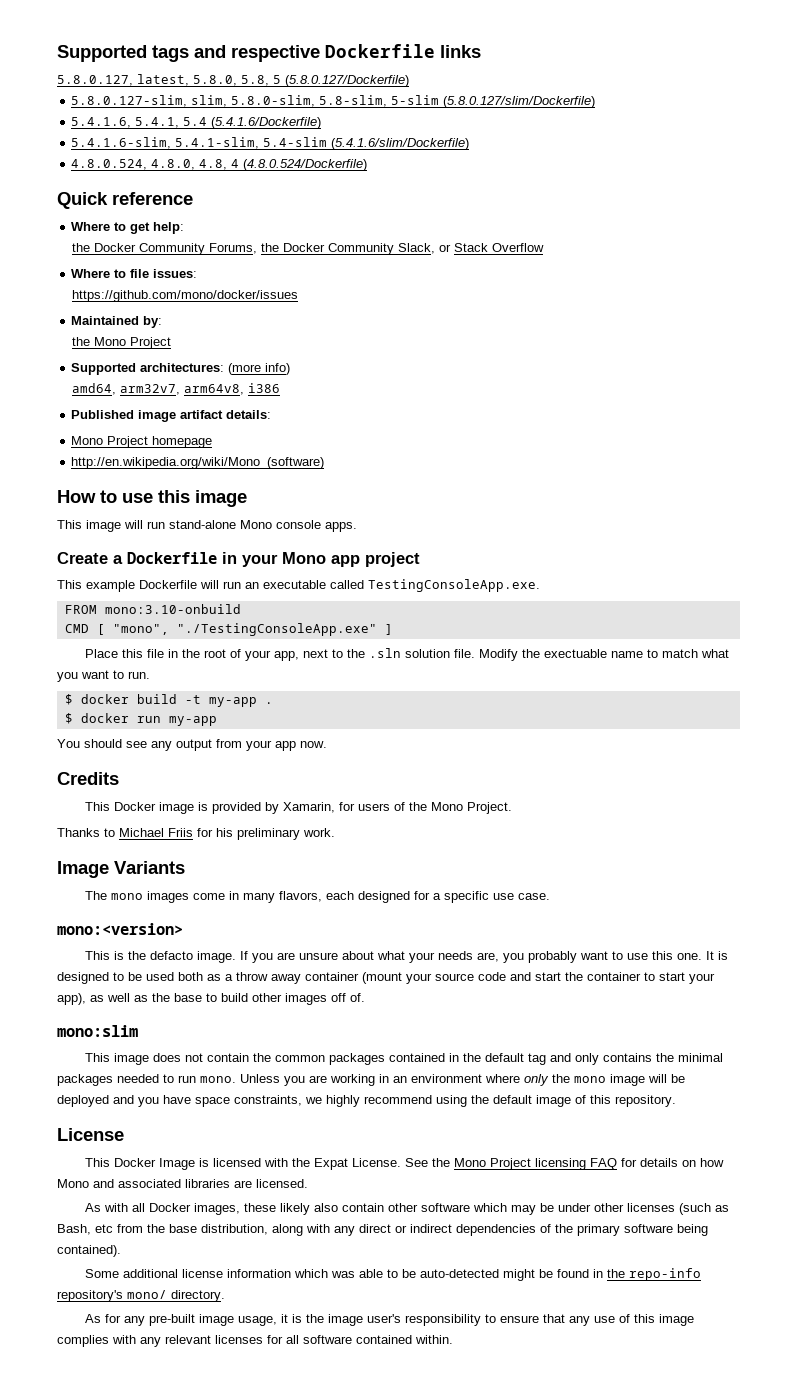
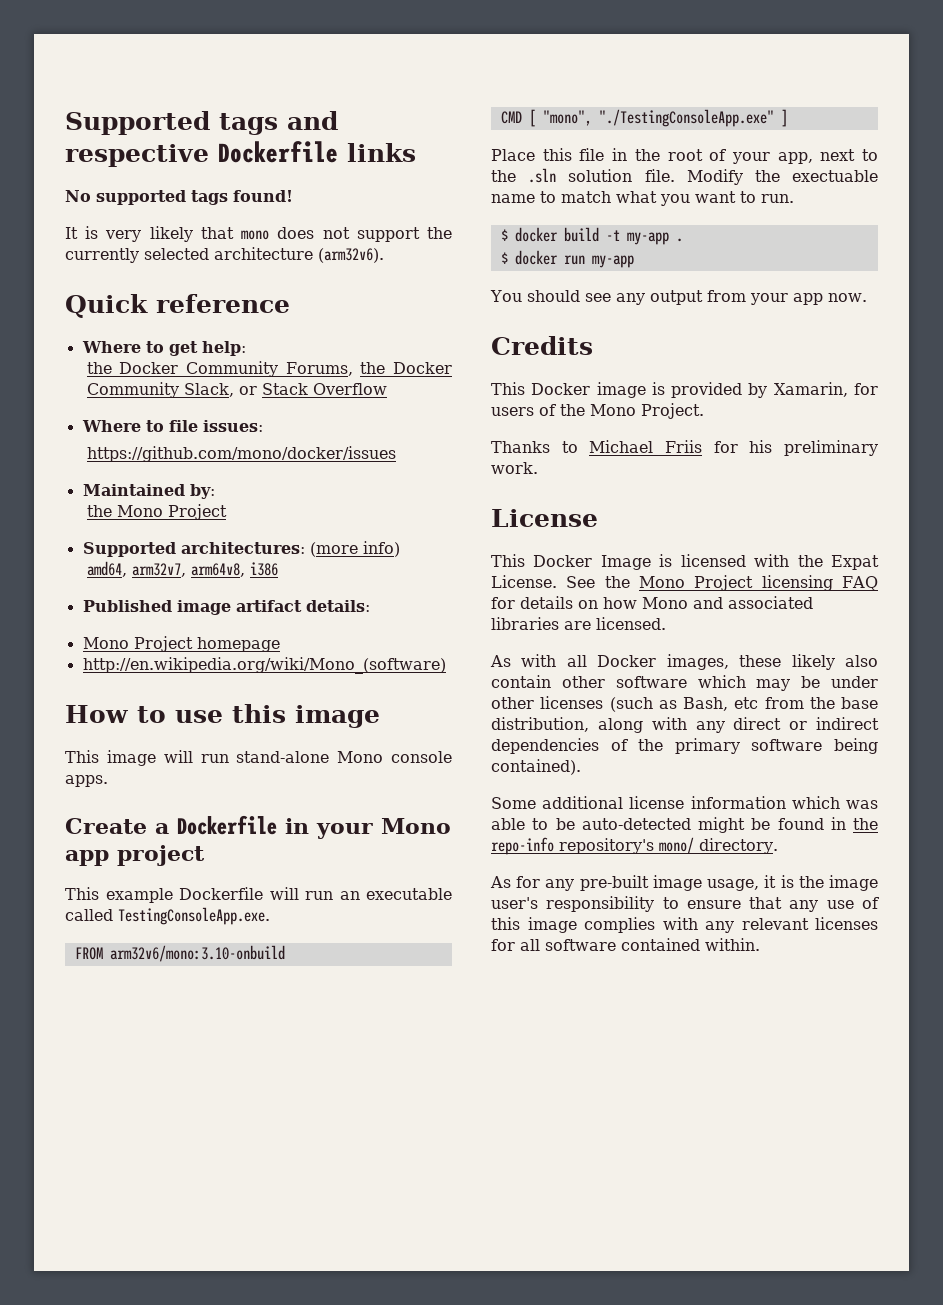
- 5.8.0.127, latest, 5.8.0, 5.8, 5 (5.8.0.127/Dockerfile)
- 5.8.0.127-slim, slim, 5.8.0-slim, 5.8-slim, 5-slim (5.8.0.127/slim/Dockerfile)
- 5.4.1.6, 5.4.1, 5.4 (5.4.1.6/Dockerfile)
- 5.4.1.6-slim, 5.4.1-slim, 5.4-slim (5.4.1.6/slim/Dockerfile)
- 4.8.0.524, 4.8.0, 4.8, 4 (4.8.0.524/Dockerfile)
+ No supported tags found!
+ It is very likely that mono does not support the currently selected architecture (arm32v6).
- FROM mono:3.10-onbuild
+ FROM arm32v6/mono:3.10-onbuild
- Image Variants
- The mono images come in many flavors, each designed for a specific use case.
- mono:<version>
- This is the defacto image. If you are unsure about what your needs are, you probably want to use this one. It is designed to be used both as a throw away container (mount your source code and start the container to start your app), as well as the base to build other images off of.
- mono:slim
- This image does not contain the common packages contained in the default tag and only contains the minimal packages needed to run mono. Unless you are working in an environment where only the mono image will be deployed and you have space constraints, we highly recommend using the default image of this repository.

